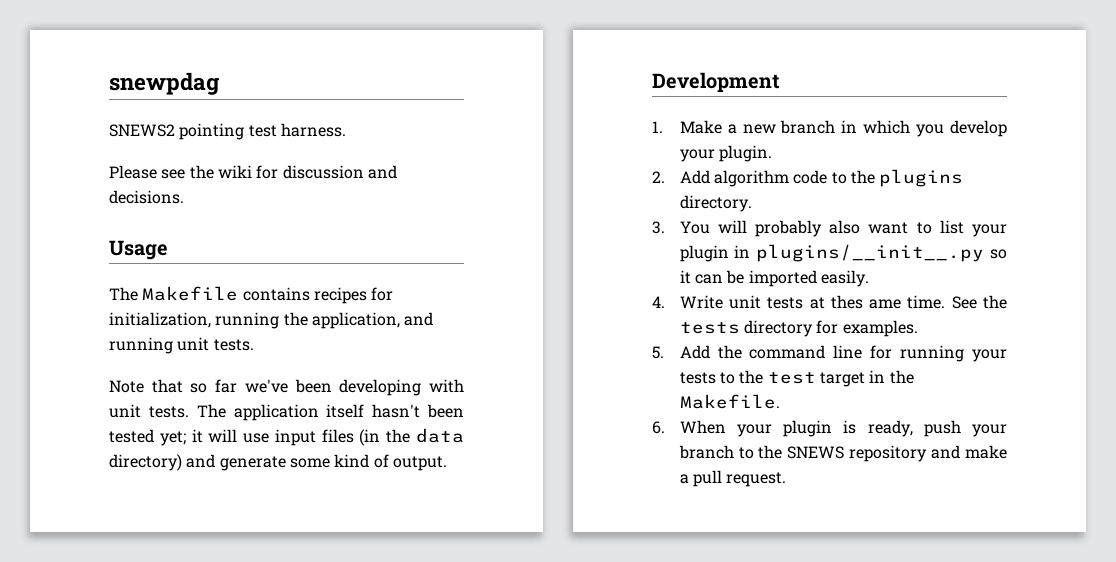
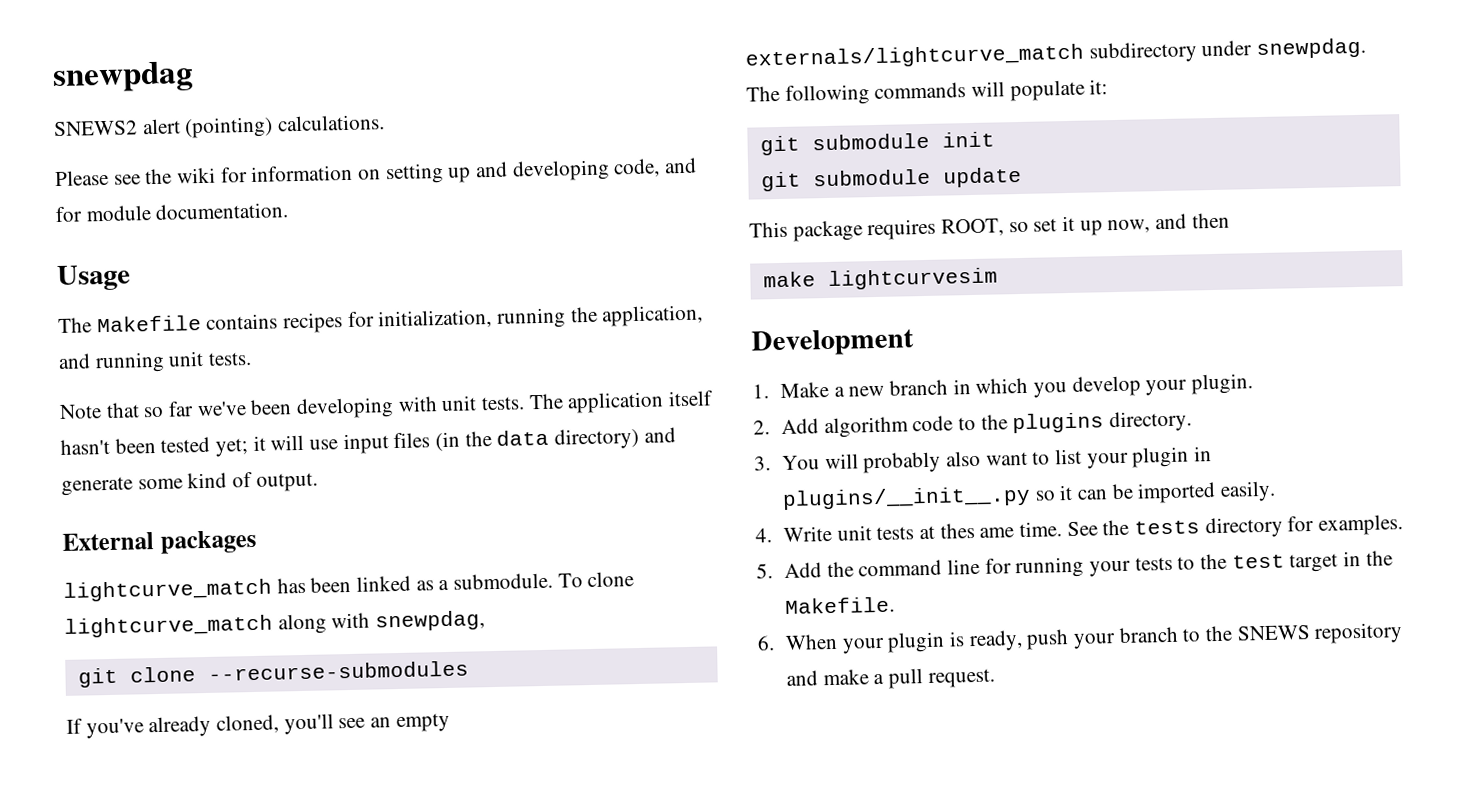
- SNEWS2 pointing test harness.
+ SNEWS2 alert (pointing) calculations.
- Please see the wiki for discussion and decisions.
+ Please see the wiki for information on setting up and developing code, and for module documentation.
+ External packages
+ lightcurve_match has been linked as a submodule. To clone lightcurve_match along with snewpdag,
+ git clone --recurse-submodules
+ If you've already cloned, you'll see an empty externals/lightcurve_match subdirectory under snewpdag. The following commands will populate it:
+ git submodule init
+ git submodule update
+ This package requires ROOT, so set it up now, and then
+ make lightcurvesim

